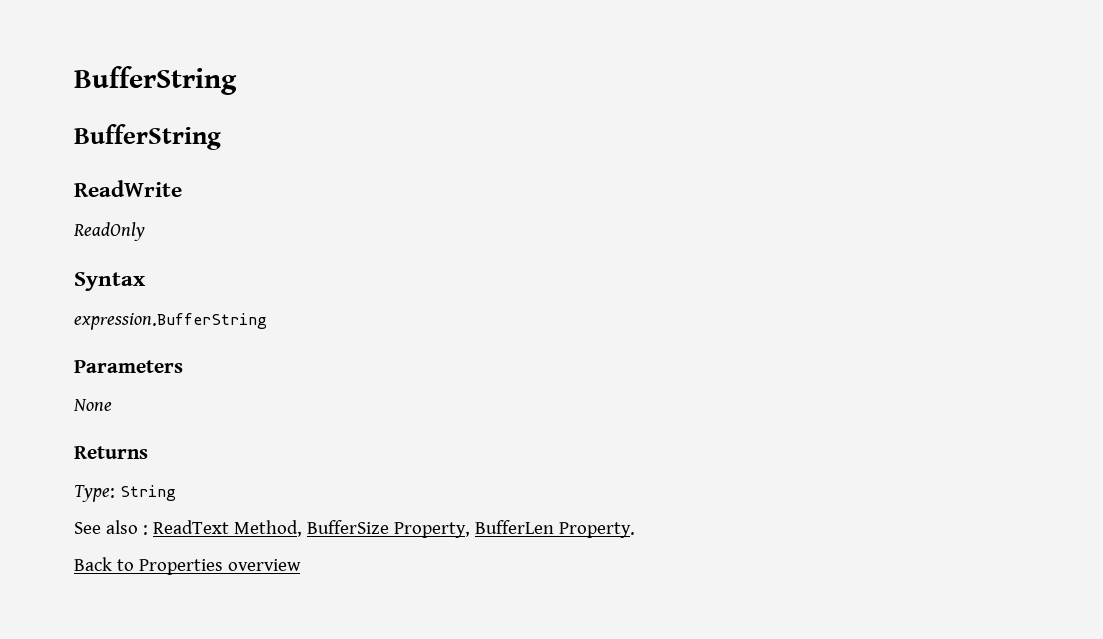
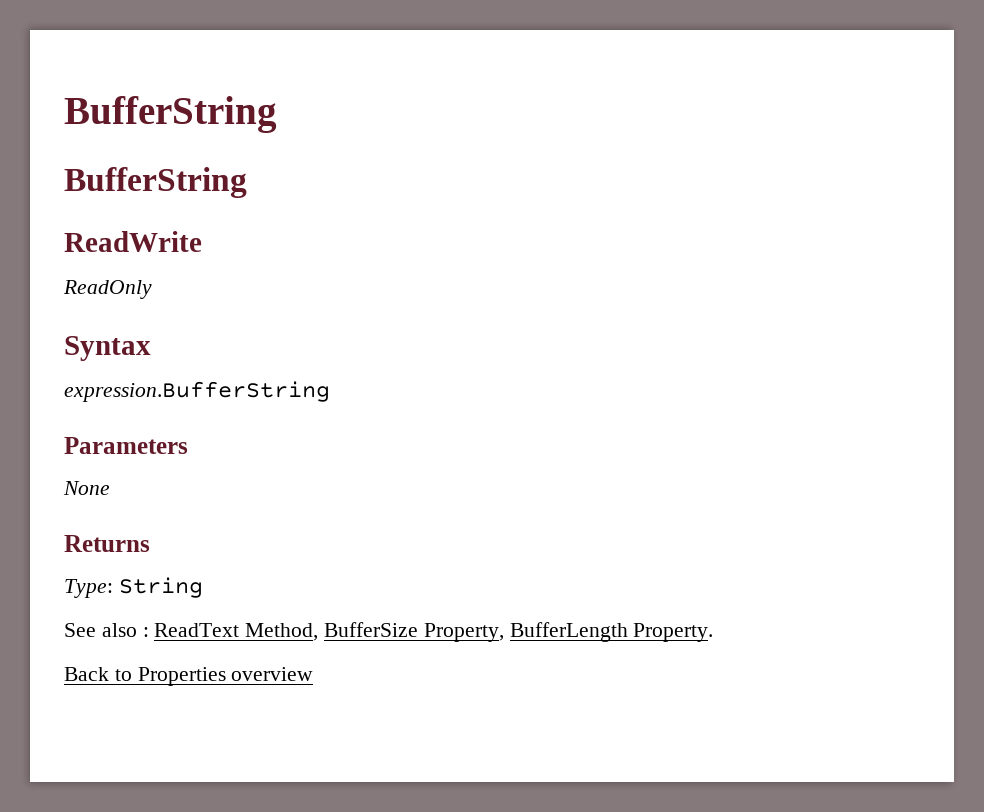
- See also : ReadText Method, BufferSize Property, BufferLen Property.
+ See also : ReadText Method, BufferSize Property, BufferLength Property.

